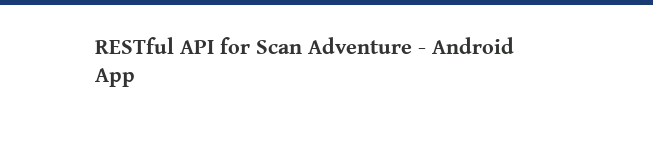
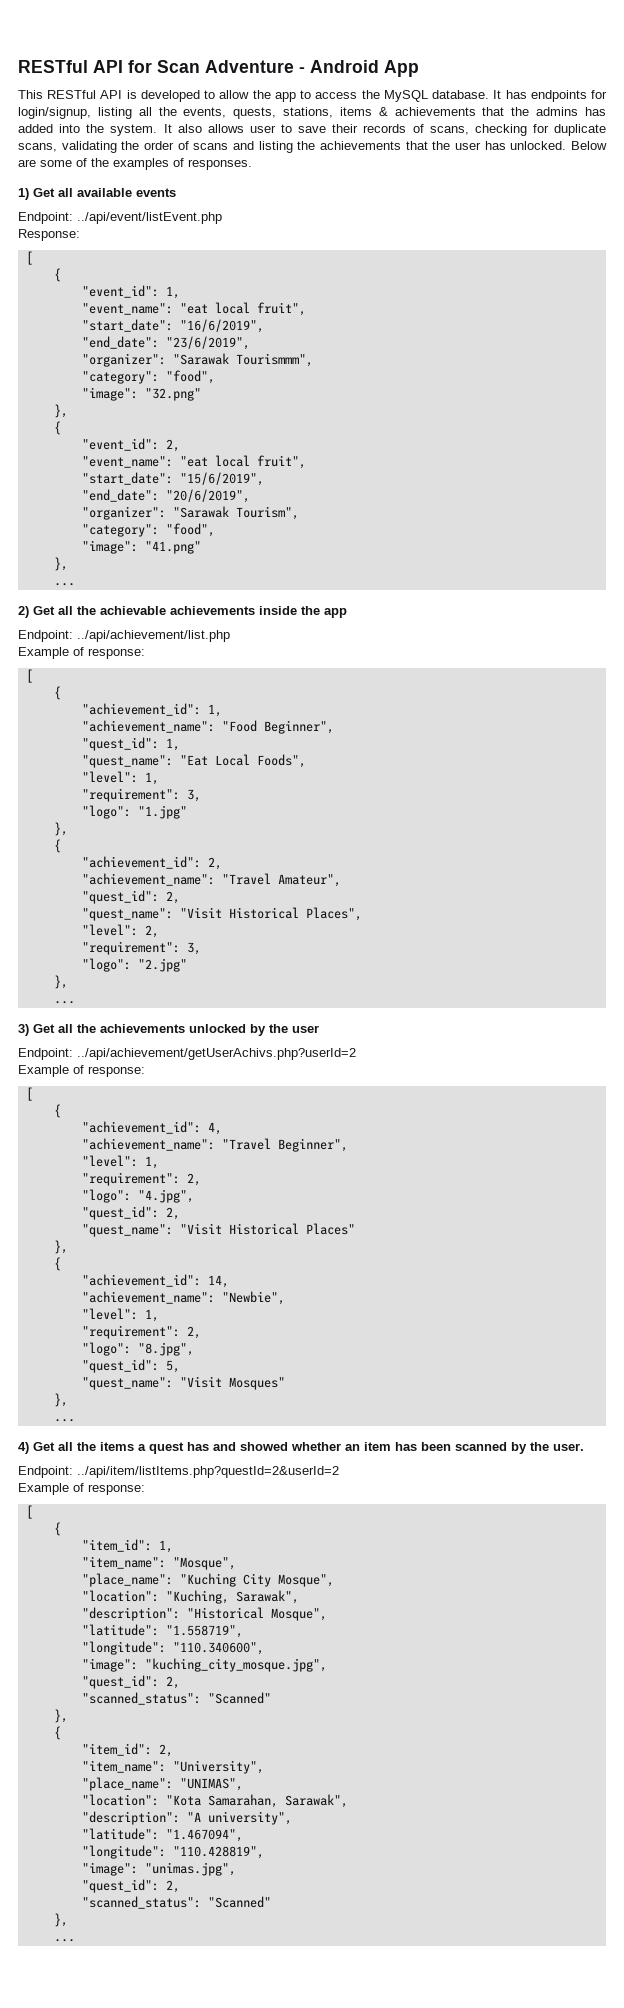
+ This RESTful API is developed to allow the app to access the MySQL database. It has endpoints for login/signup, listing all the events, quests, stations, items & achievements that the admins has added into the system. It also allows user to save their records of scans, checking for duplicate scans, validating the order of scans and listing the achievements that the user has unlocked. Below are some of the examples of responses.
+ 1) Get all available events
+ Endpoint: ../api/event/listEvent.php
+ Response:
+ [
+ {
+ "event_id": 1,
+ "event_name": "eat local fruit",
+ "start_date": "16/6/2019",
+ "end_date": "23/6/2019",
+ "organizer": "Sarawak Tourismmm",
+ "category": "food",
+ "image": "32.png"
+ },
+ {
+ "event_id": 2,
+ "event_name": "eat local fruit",
+ "start_date": "15/6/2019",
+ "end_date": "20/6/2019",
+ "organizer": "Sarawak Tourism",
+ "category": "food",
+ "image": "41.png"
+ },
+ ...
+ 2) Get all the achievable achievements inside the app
+ Endpoint: ../api/achievement/list.php
+ Example of response:
+ [
+ {
+ "achievement_id": 1,
+ "achievement_name": "Food Beginner",
+ "quest_id": 1,
+ "quest_name": "Eat Local Foods",
+ "level": 1,
+ "requirement": 3,
+ "logo": "1.jpg"
+ },
+ {
+ "achievement_id": 2,
+ "achievement_name": "Travel Amateur",
+ "quest_id": 2,
+ "quest_name": "Visit Historical Places",
+ "level": 2,
+ "requirement": 3,
+ "logo": "2.jpg"
+ },
+ ...
+ 3) Get all the achievements unlocked by the user
+ Endpoint: ../api/achievement/getUserAchivs.php?userId=2
+ Example of response:
+ [
+ {
+ "achievement_id": 4,
+ "achievement_name": "Travel Beginner",
+ "level": 1,
+ "requirement": 2,
+ "logo": "4.jpg",
+ "quest_id": 2,
+ "quest_name": "Visit Historical Places"
+ },
+ {
+ "achievement_id": 14,
+ "achievement_name": "Newbie",
+ "level": 1,
+ "requirement": 2,
+ "logo": "8.jpg",
+ "quest_id": 5,
+ "quest_name": "Visit Mosques"
+ },
+ ...
+ 4) Get all the items a quest has and showed whether an item has been scanned by the user.
+ Endpoint: ../api/item/listItems.php?questId=2&userId=2
+ Example of response:
+ [
+ {
+ "item_id": 1,
+ "item_name": "Mosque",
+ "place_name": "Kuching City Mosque",
+ "location": "Kuching, Sarawak",
+ "description": "Historical Mosque",
+ "latitude": "1.558719",
+ "longitude": "110.340600",
+ "image": "kuching_city_mosque.jpg",
+ "quest_id": 2,
+ "scanned_status": "Scanned"
+ },
+ {
+ "item_id": 2,
+ "item_name": "University",
+ "place_name": "UNIMAS",
+ "location": "Kota Samarahan, Sarawak",
+ "description": "A university",
+ "latitude": "1.467094",
+ "longitude": "110.428819",
+ "image": "unimas.jpg",
+ "quest_id": 2,
+ "scanned_status": "Scanned"
+ },
+ ...

